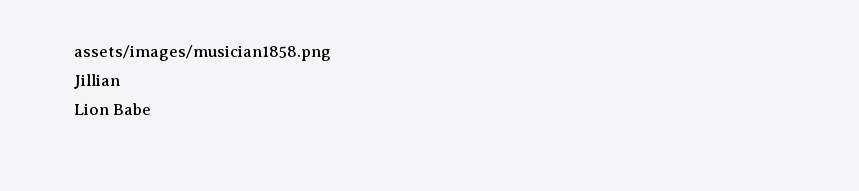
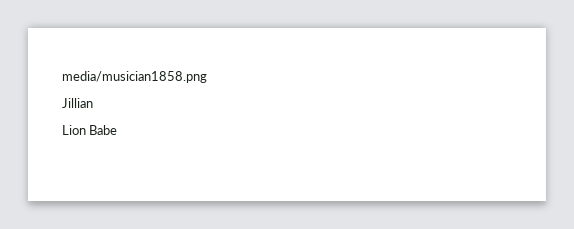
- assets/images/musician1858.png
+ media/musician1858.png

